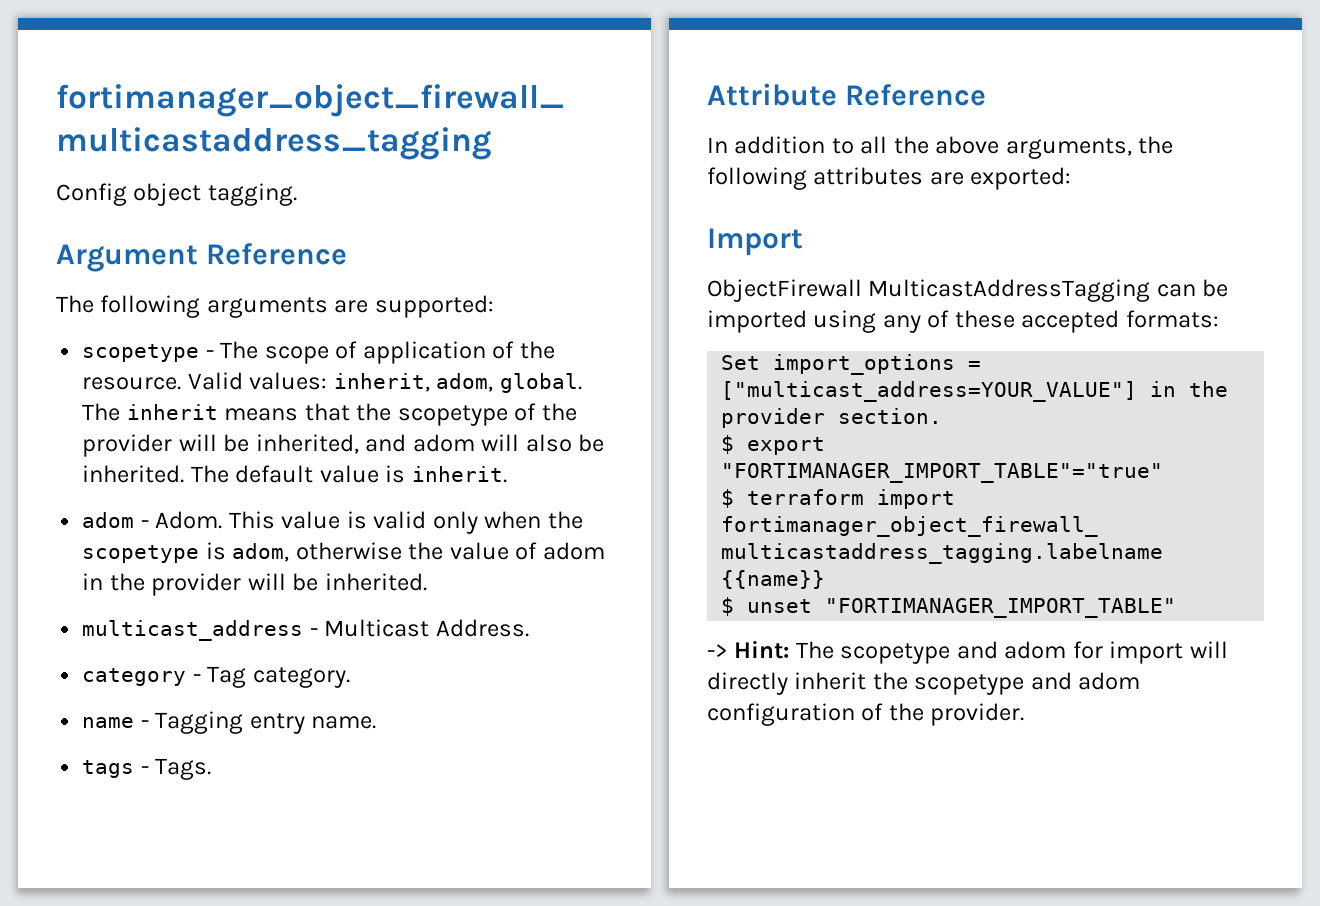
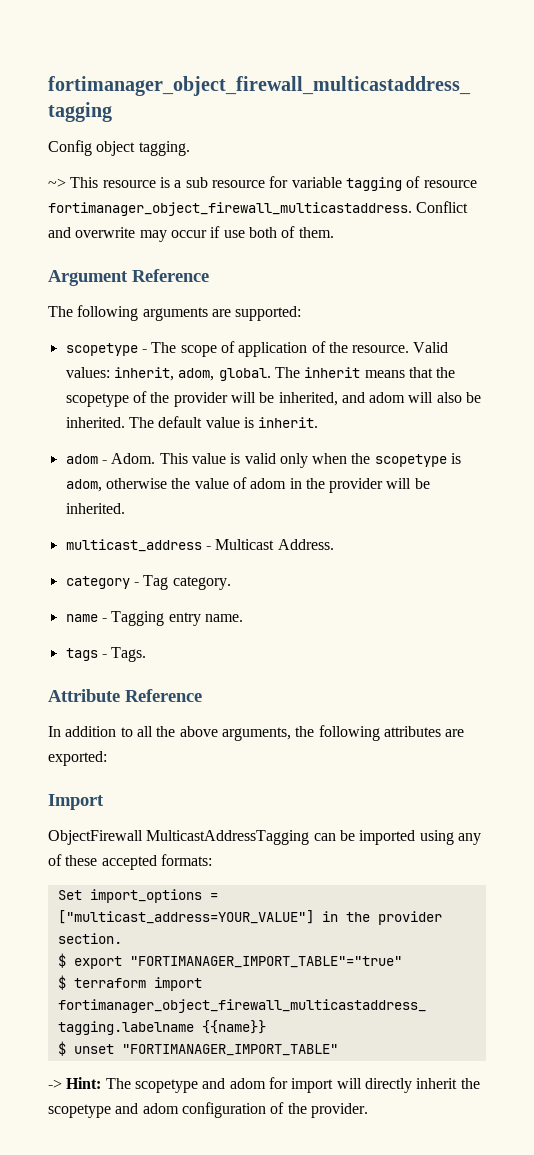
+ ~> This resource is a sub resource for variable tagging of resource fortimanager_object_firewall_multicastaddress. Conflict and overwrite may occur if use both of them.

